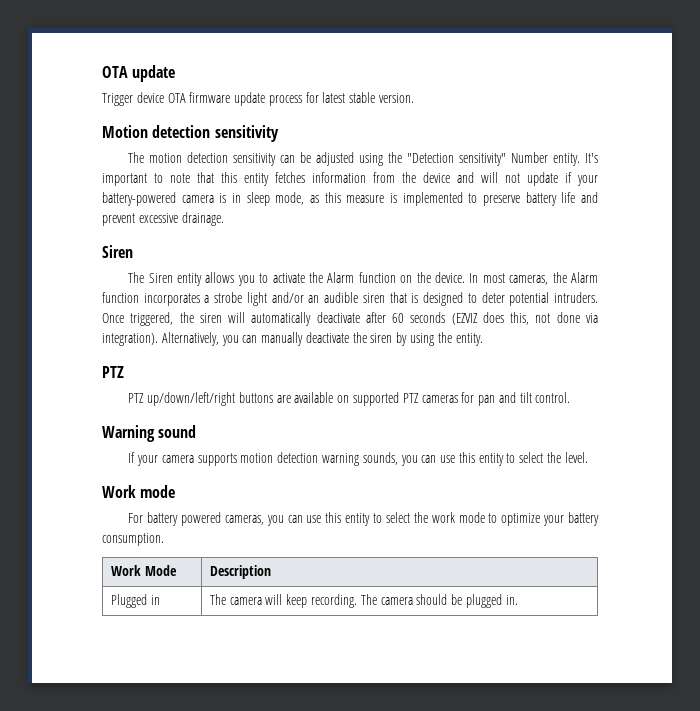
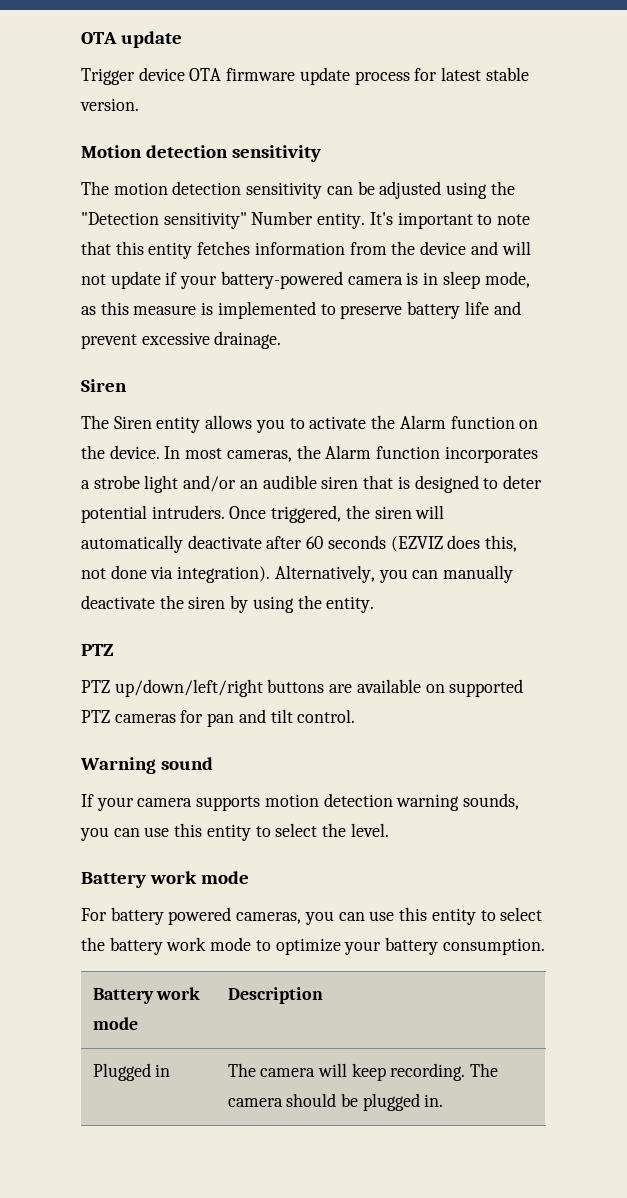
  If your camera supports motion detection warning sounds, you can use this entity to select the level.
- Work mode
+ Battery work mode
- For battery powered cameras, you can use this entity to select the work mode to optimize your battery consumption.
+ For battery powered cameras, you can use this entity to select the battery work mode to optimize your battery consumption.
- Work Mode | Description
+ Battery work mode | Description

